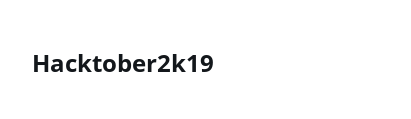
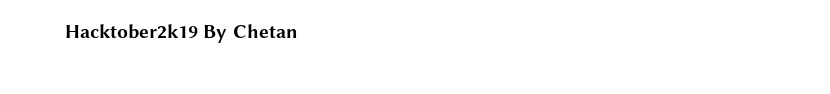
- Hacktober2k19
+ Hacktober2k19 By Chetan

